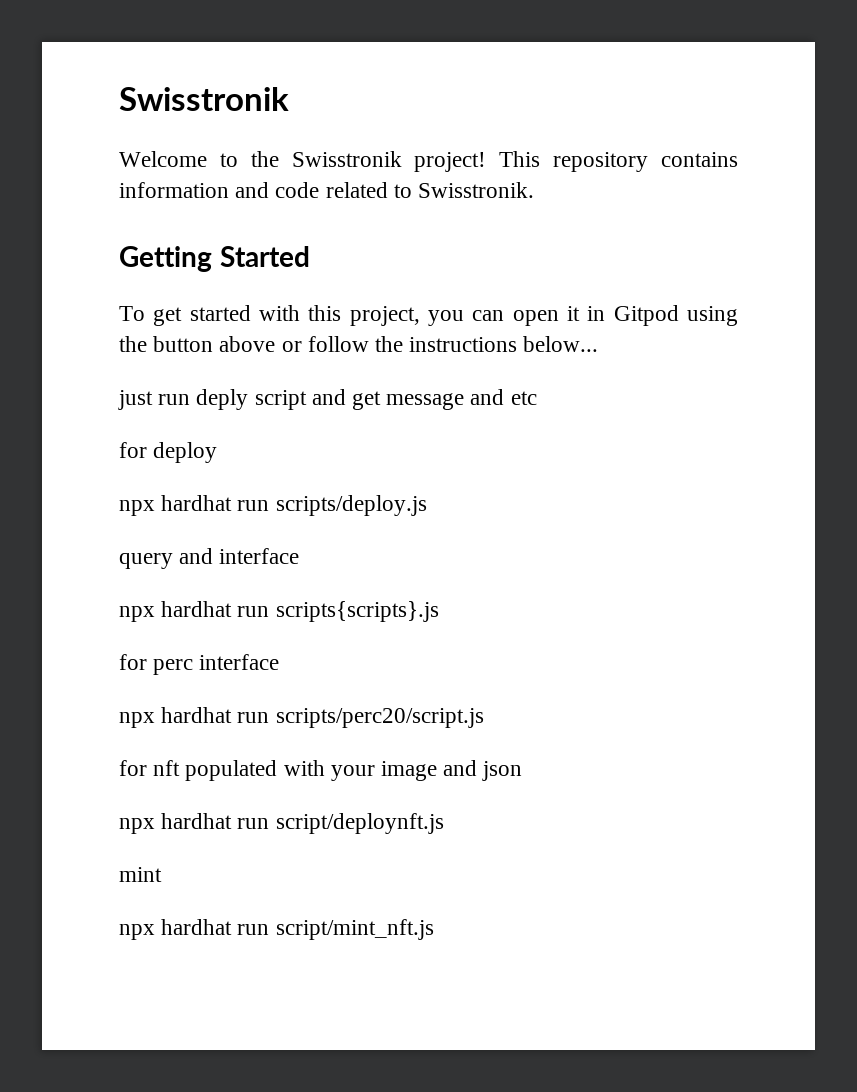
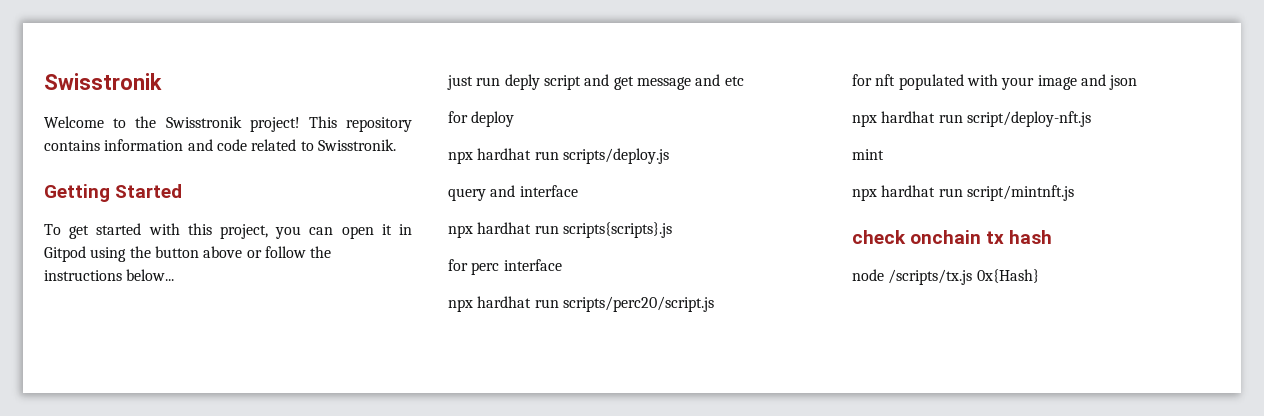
- npx hardhat run script/deploynft.js
+ npx hardhat run script/deploy-nft.js
- npx hardhat run script/mint_nft.js
+ npx hardhat run script/mintnft.js
+ check onchain tx hash
+ node /scripts/tx.js 0x{Hash}

